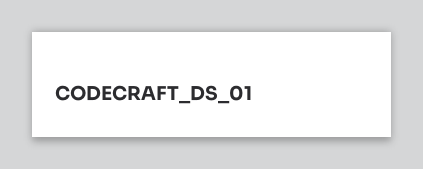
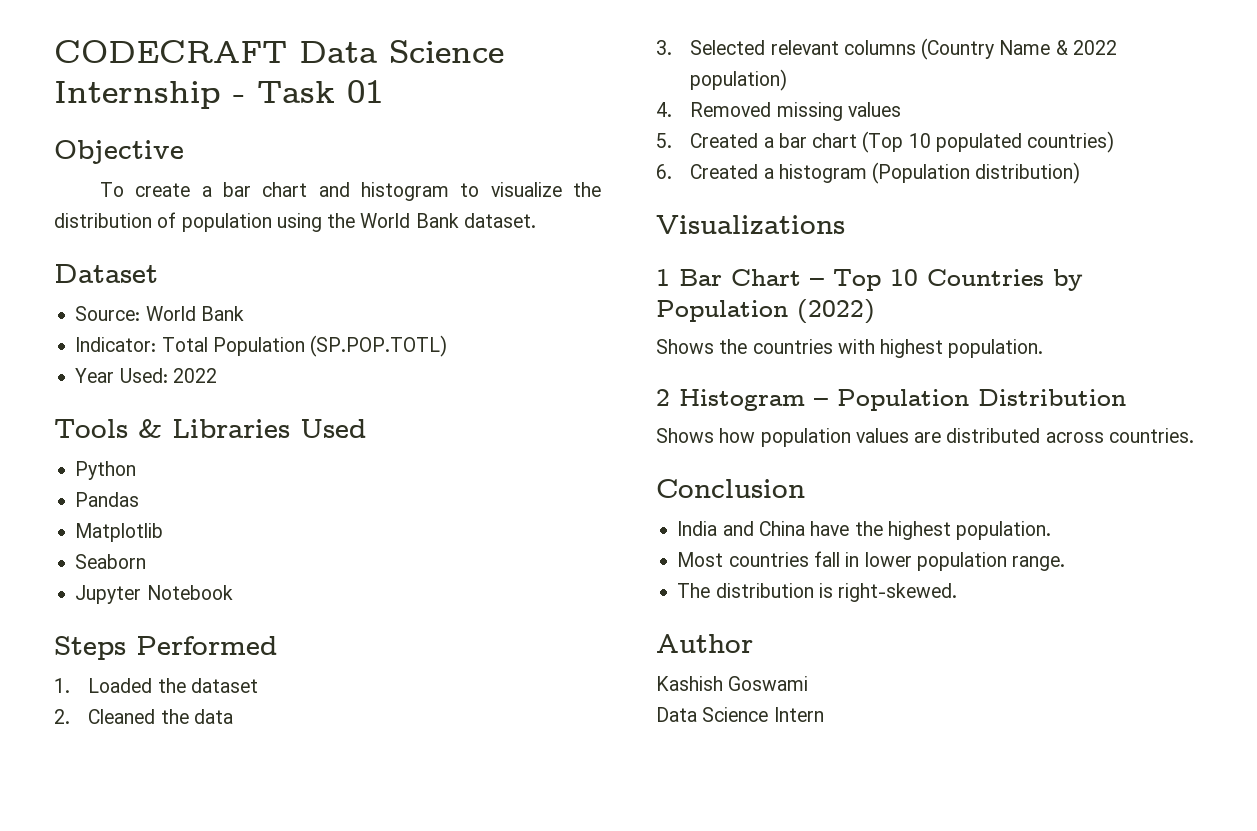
- CODECRAFT_DS_01
+ CODECRAFT Data Science Internship - Task 01
+ Objective
+ To create a bar chart and histogram to visualize the distribution of population using the World Bank dataset.
+ Dataset
+ Source: World Bank
+ Indicator: Total Population (SP.POP.TOTL)
+ Year Used: 2022
+ Tools & Libraries Used
+ Python
+ Pandas
+ Matplotlib
+ Seaborn
+ Jupyter Notebook
+ Steps Performed
+ 1. Loaded the dataset
+ 2. Cleaned the data
+ 3. Selected relevant columns (Country Name & 2022 population)
+ 4. Removed missing values
+ 5. Created a bar chart (Top 10 populated countries)
+ 6. Created a histogram (Population distribution)
+ Visualizations
+ 1 Bar Chart – Top 10 Countries by Population (2022)
+ Shows the countries with highest population.
+ 2 Histogram – Population Distribution
+ Shows how population values are distributed across countries.
+ Conclusion
+ India and China have the highest population.
+ Most countries fall in lower population range.
+ The distribution is right-skewed.
+ Author
+ Kashish Goswami
+ Data Science Intern

